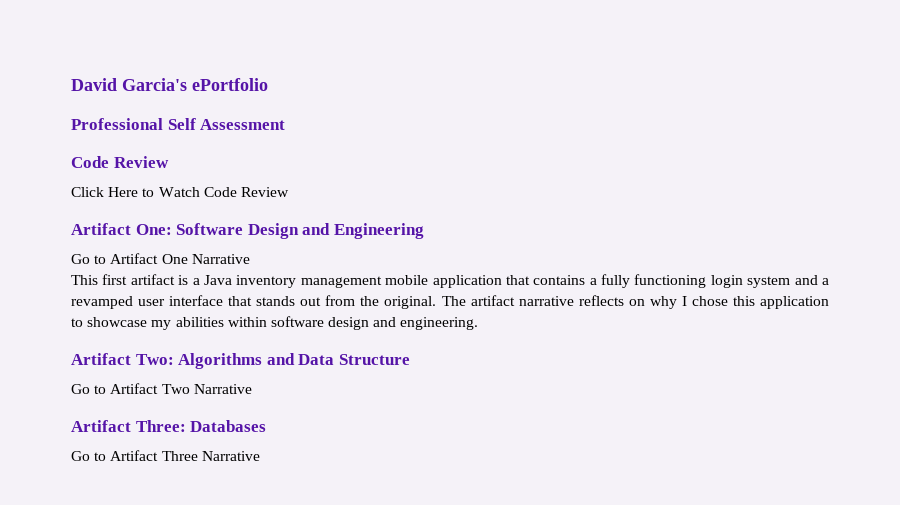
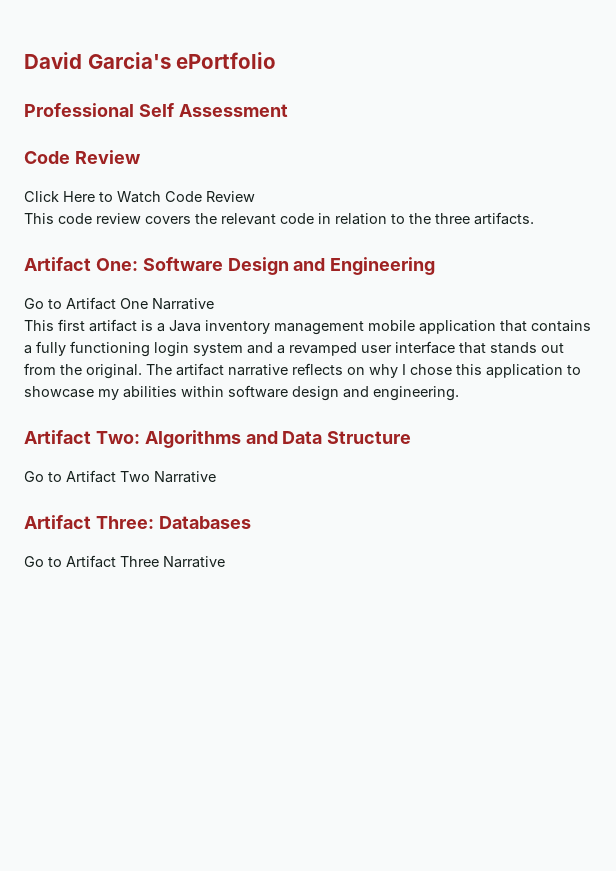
+ This code review covers the relevant code in relation to the three artifacts.

